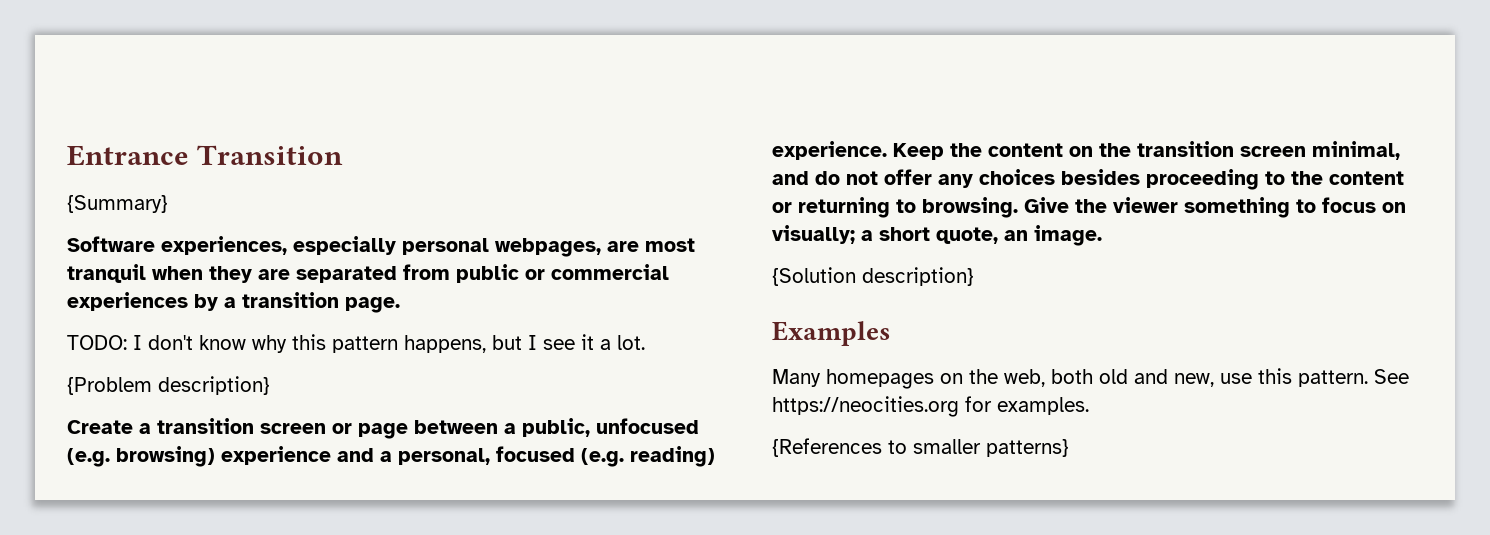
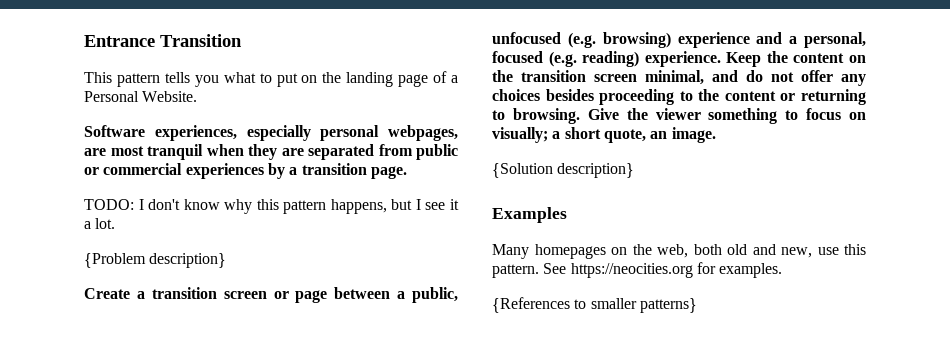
- {Summary}
+ This pattern tells you what to put on the landing page of a Personal Website.

